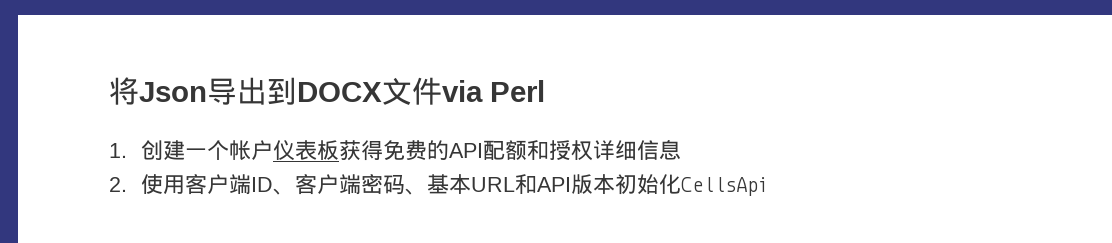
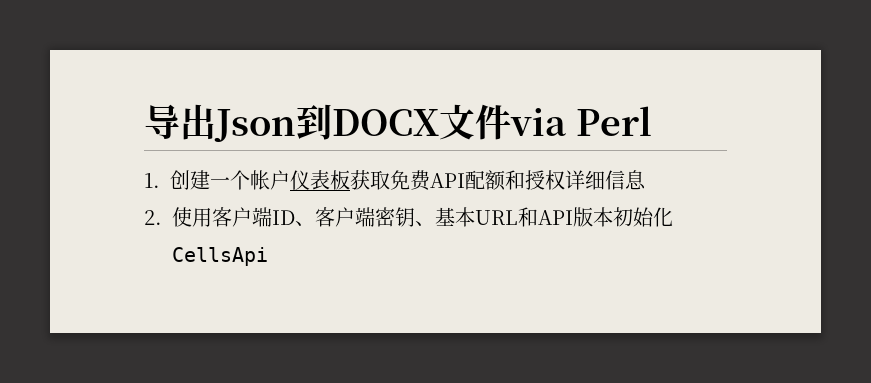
- 将Json导出到DOCX文件via Perl
+ 导出Json到DOCX文件via Perl
- 1.创建一个帐户仪表板获得免费的API配额和授权详细信息
+ 1.创建一个帐户仪表板获取免费API配额和授权详细信息
- 2.使用客户端ID、客户端密码、基本URL和API版本初始化CellsApi
+ 2.使用客户端ID、客户端密钥、基本URL和API版本初始化CellsApi

